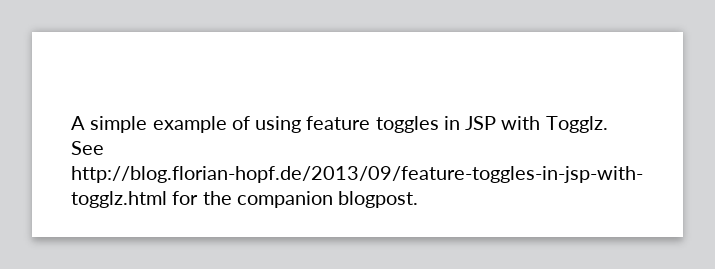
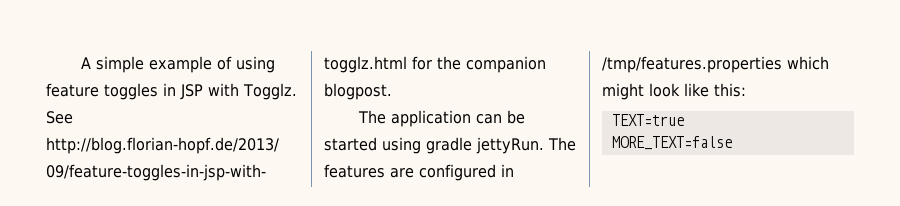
+ The application can be started using gradle jettyRun. The features are configured in /tmp/features.properties which might look like this:
+ TEXT=true
+ MORE_TEXT=false

